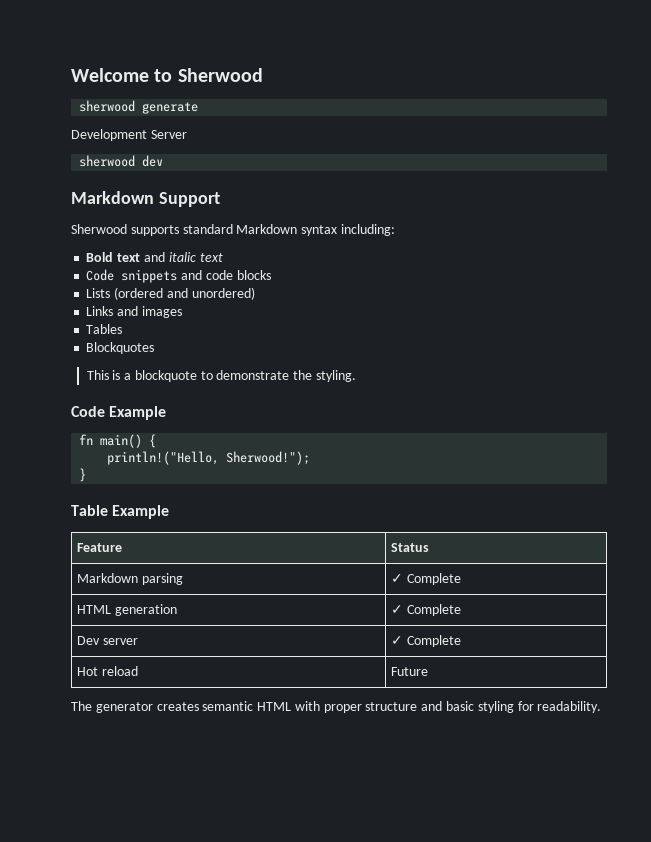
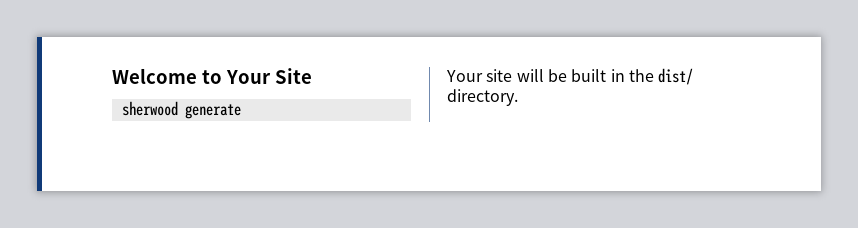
- Welcome to Sherwood
+ Welcome to Your Site
- Development Server
- sherwood dev
- Markdown Support
- Sherwood supports standard Markdown syntax including:
- Bold text and italic text
- Code snippets and code blocks
- Lists (ordered and unordered)
- Links and images
- Tables
- Blockquotes
- This is a blockquote to demonstrate the styling.
- Code Example
- fn main() {
- println!("Hello, Sherwood!");
- }
- Table Example
- Feature | Status
- Markdown parsing | ✓ Complete
- HTML generation | ✓ Complete
- Dev server | ✓ Complete
- Hot reload | Future
- The generator creates semantic HTML with proper structure and basic styling for readability.
+ Your site will be built in the dist/ directory.

